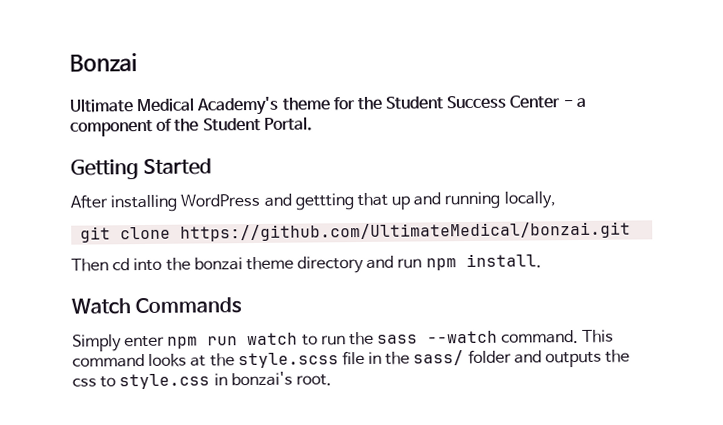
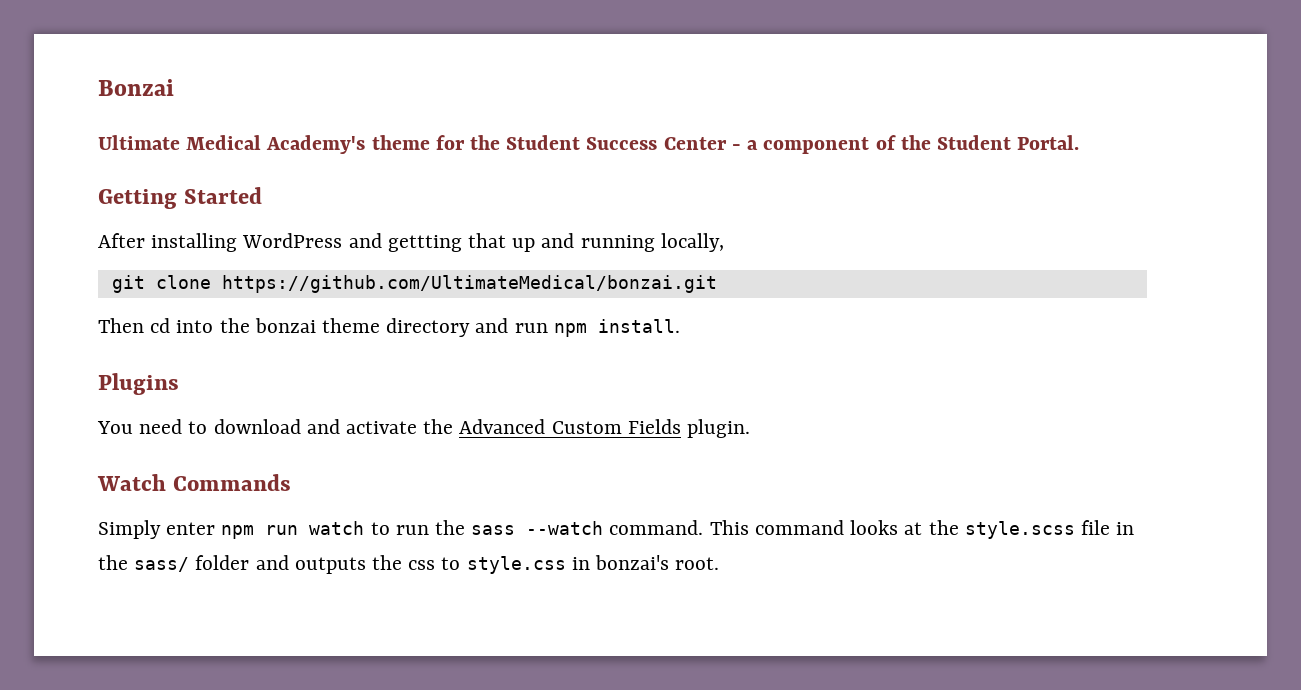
+ Plugins
+ You need to download and activate the Advanced Custom Fields plugin.

